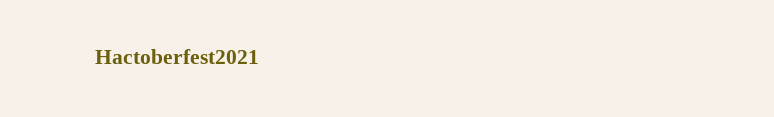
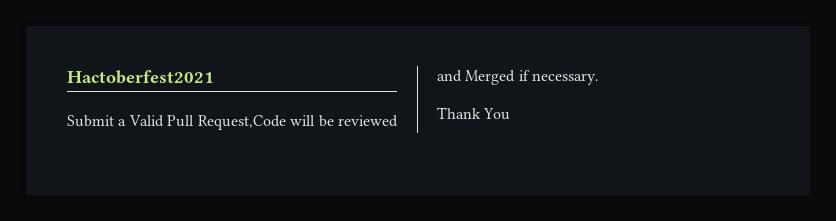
+ Submit a Valid Pull Request,Code will be reviewed and Merged if necessary.
+ Thank You

